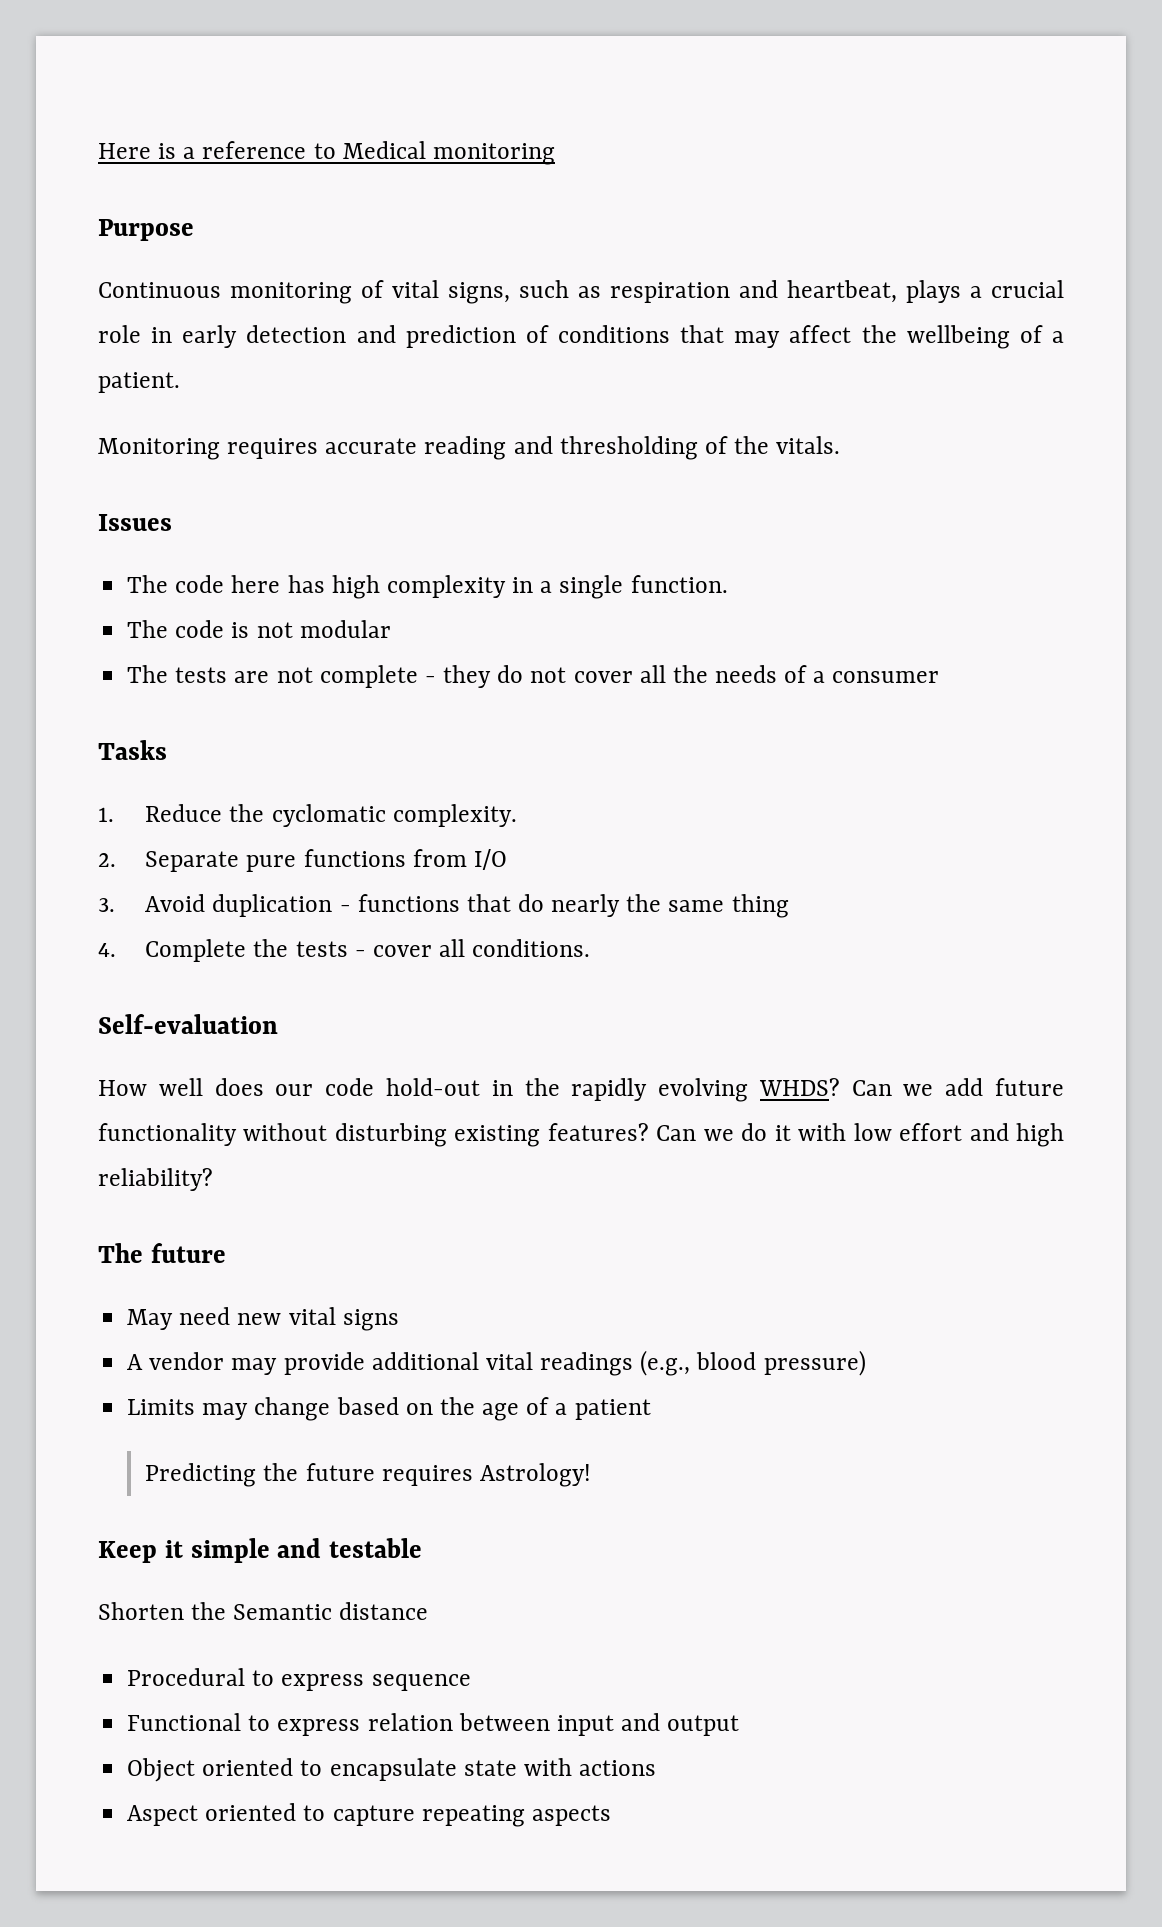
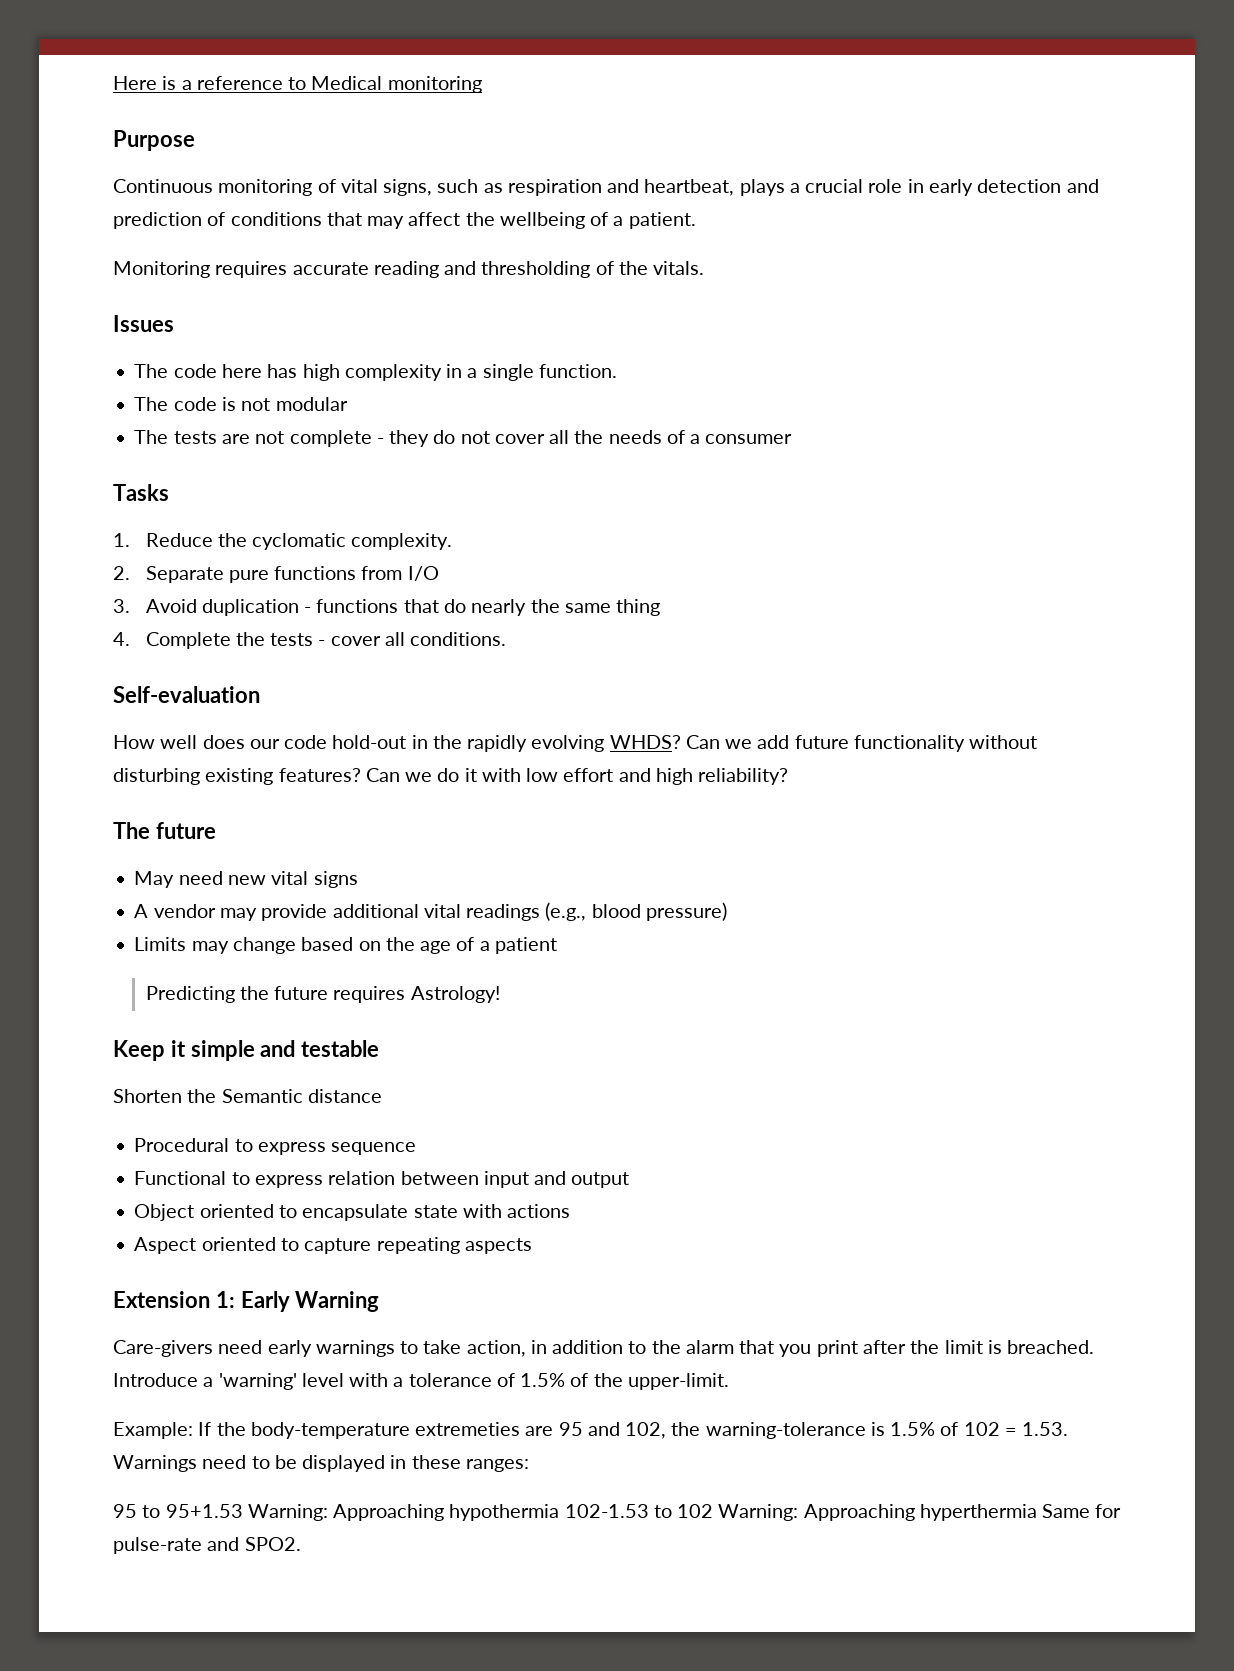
+ Extension 1: Early Warning
+ Care-givers need early warnings to take action, in addition to the alarm that you print after the limit is breached. Introduce a 'warning' level with a tolerance of 1.5% of the upper-limit.
+ Example: If the body-temperature extremeties are 95 and 102, the warning-tolerance is 1.5% of 102 = 1.53. Warnings need to be displayed in these ranges:
+ 95 to 95+1.53 Warning: Approaching hypothermia 102-1.53 to 102 Warning: Approaching hyperthermia Same for pulse-rate and SPO2.

